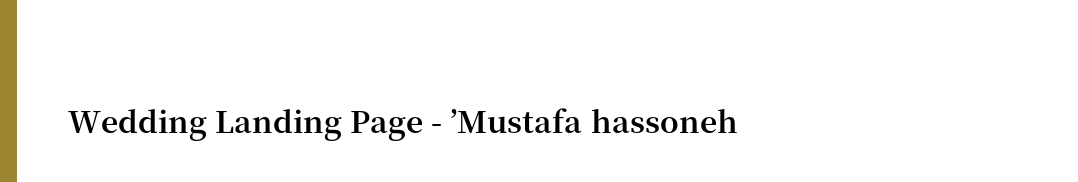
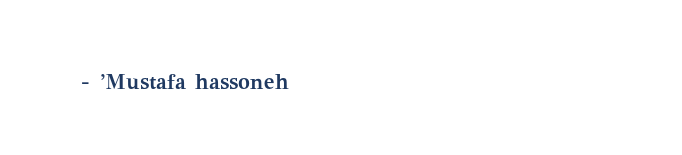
- Wedding Landing Page - ’Mustafa hassoneh
+ - ’Mustafa hassoneh

